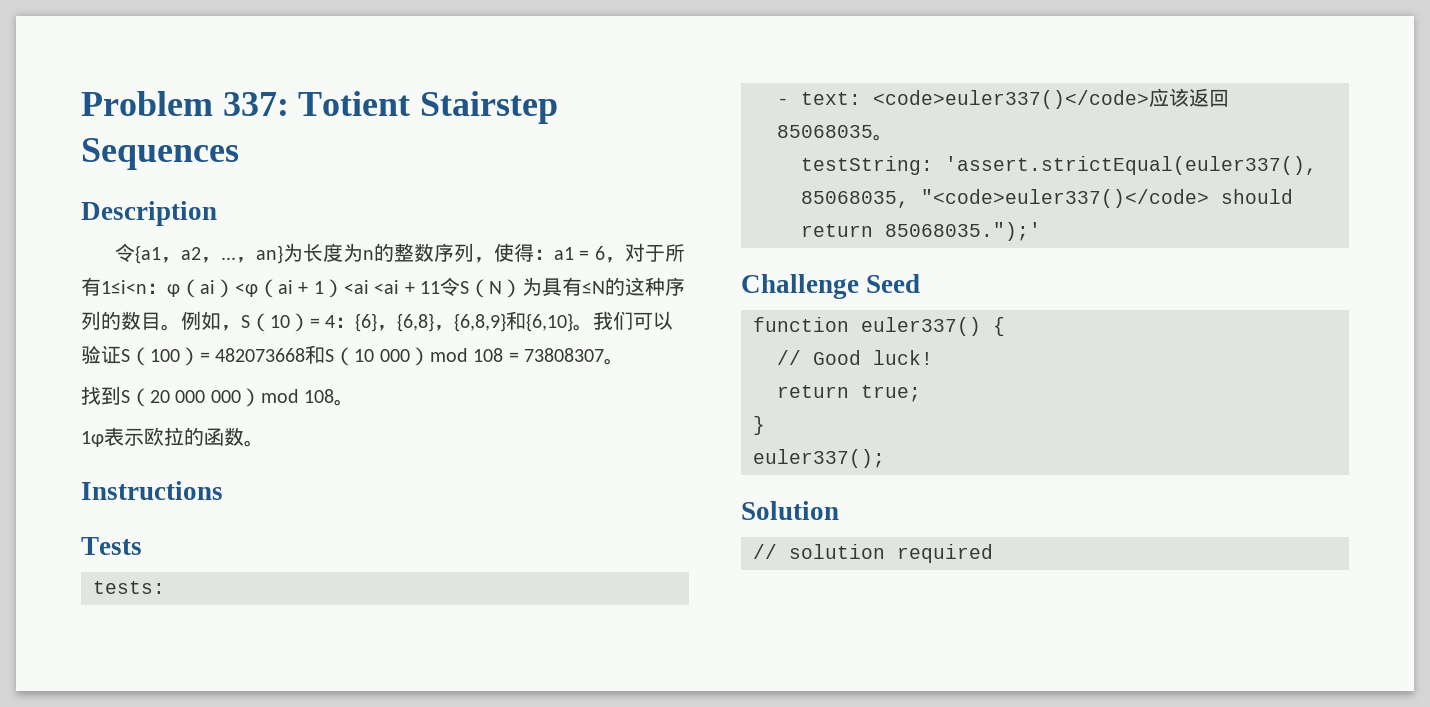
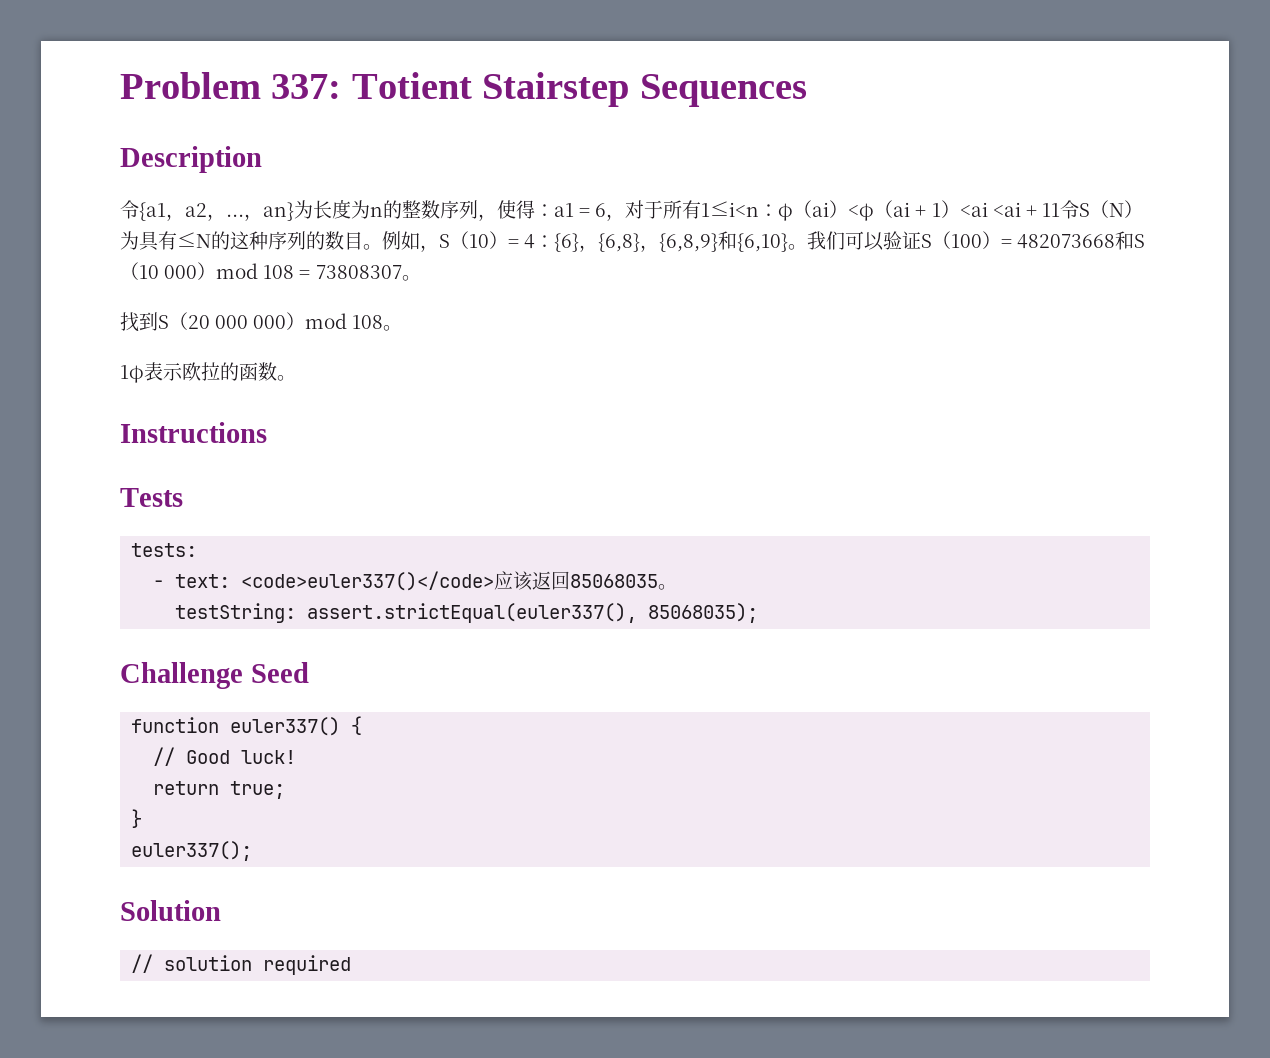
- testString: 'assert.strictEqual(euler337(), 85068035, "<code>euler337()</code> should return 85068035.");'
+ testString: assert.strictEqual(euler337(), 85068035);

